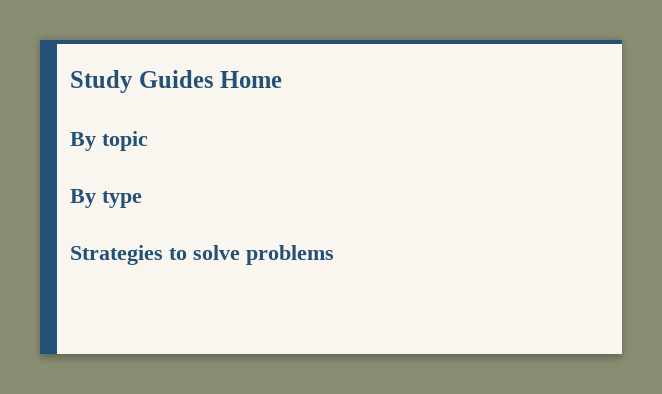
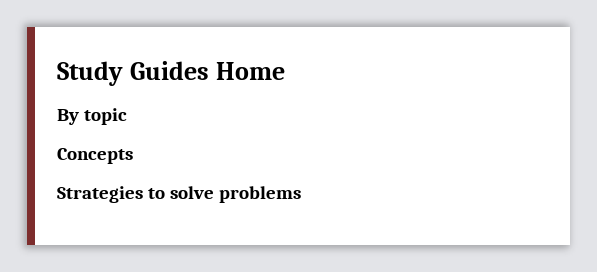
- By type
+ Concepts

